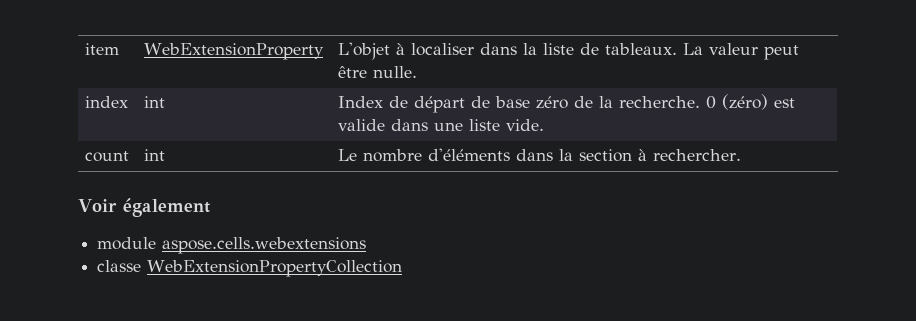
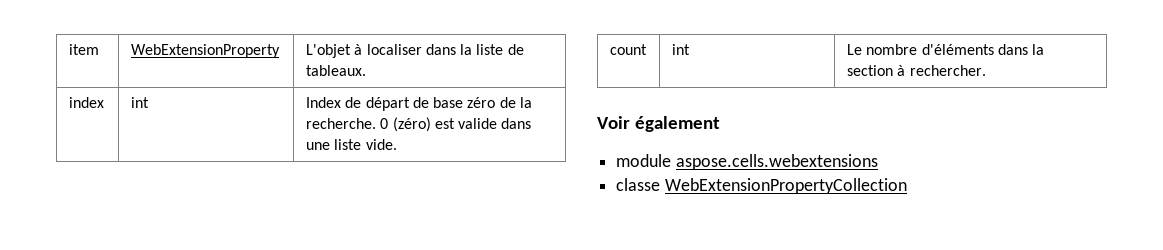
- item | WebExtensionProperty | L'objet à localiser dans la liste de tableaux. La valeur peut être nulle.
+ item | WebExtensionProperty | L'objet à localiser dans la liste de tableaux.

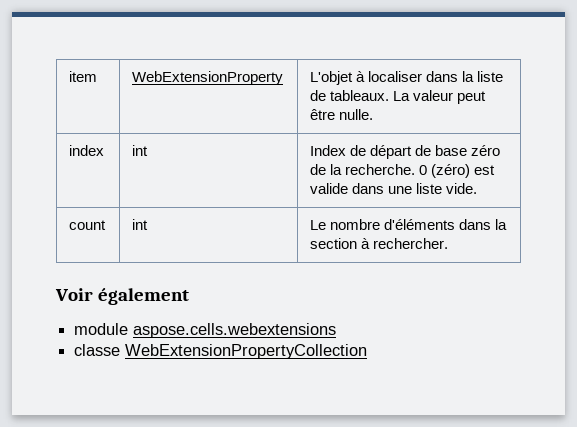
- item | WebExtensionProperty | L'objet à localiser dans la liste de tableaux.
+ item | WebExtensionProperty | L'objet à localiser dans la liste de tableaux. La valeur peut être nulle.

